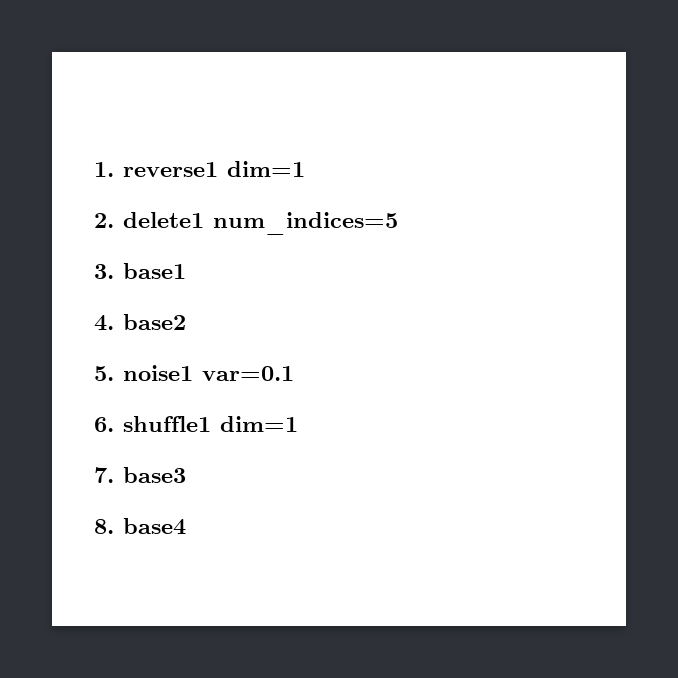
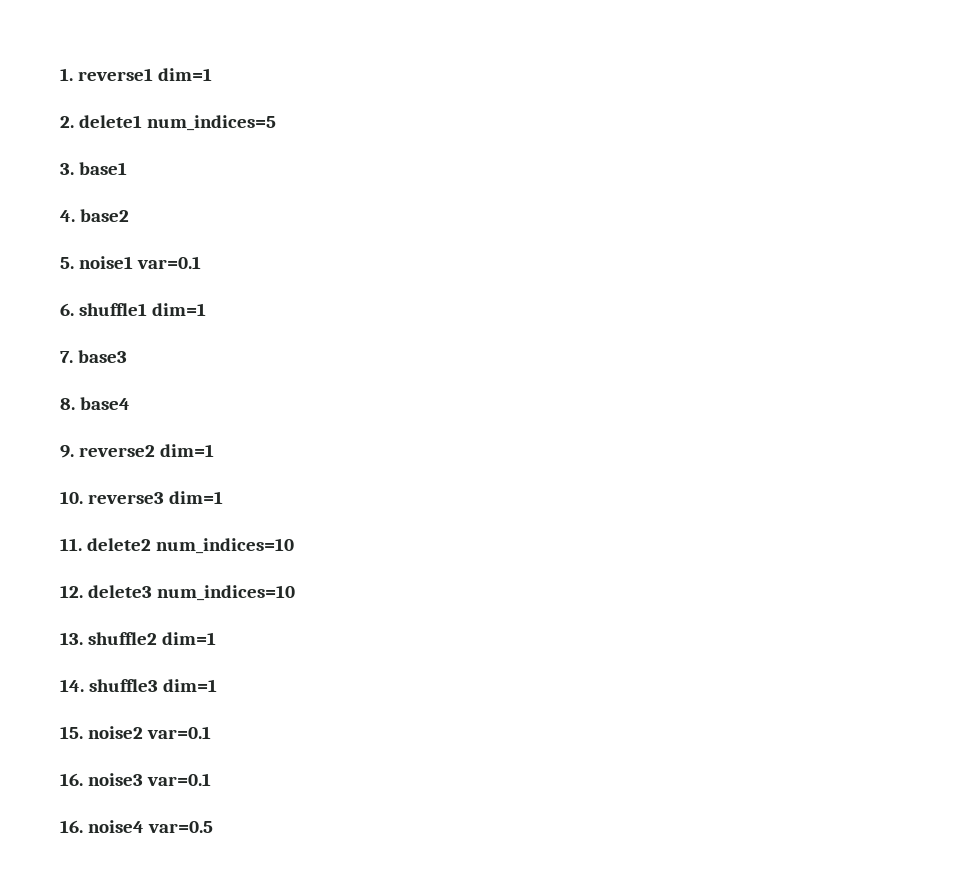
+ 9. reverse2 dim=1
+ 10. reverse3 dim=1
+ 11. delete2 num_indices=10
+ 12. delete3 num_indices=10
+ 13. shuffle2 dim=1
+ 14. shuffle3 dim=1
+ 15. noise2 var=0.1
+ 16. noise3 var=0.1
+ 16. noise4 var=0.5

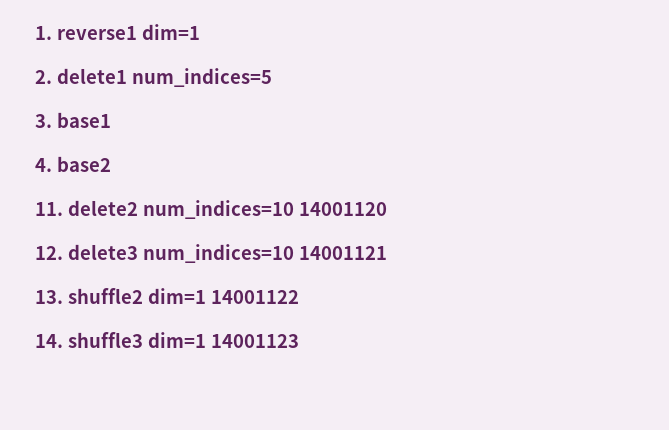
- 5. noise1 var=0.1
- 6. shuffle1 dim=1
- 7. base3
- 8. base4
- 9. reverse2 dim=1
- 10. reverse3 dim=1
- 11. delete2 num_indices=10
+ 11. delete2 num_indices=10 14001120
- 12. delete3 num_indices=10
+ 12. delete3 num_indices=10 14001121
- 13. shuffle2 dim=1
+ 13. shuffle2 dim=1 14001122
- 14. shuffle3 dim=1
- 15. noise2 var=0.1
- 16. noise3 var=0.1
- 16. noise4 var=0.5
+ 14. shuffle3 dim=1 14001123

